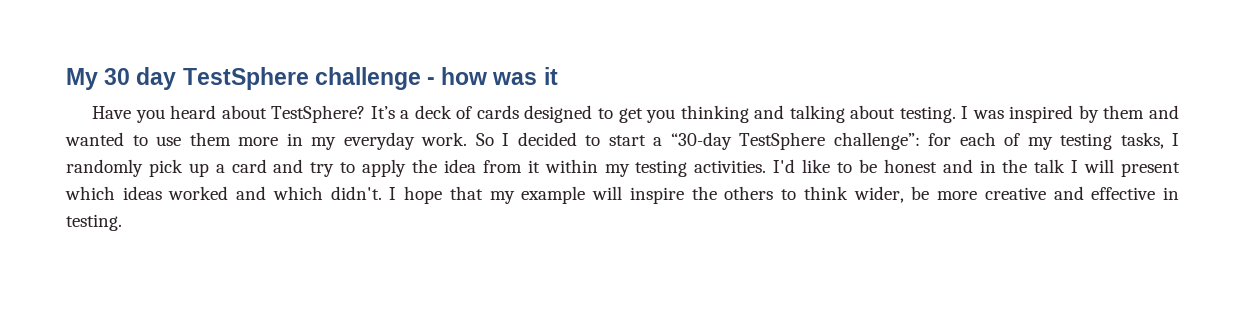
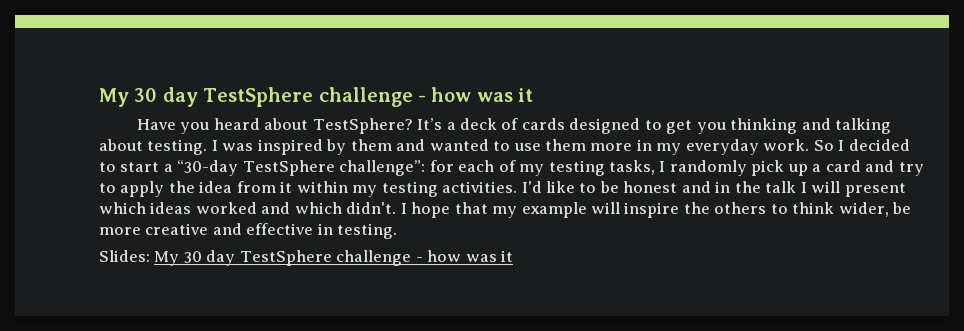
+ Slides: My 30 day TestSphere challenge - how was it

